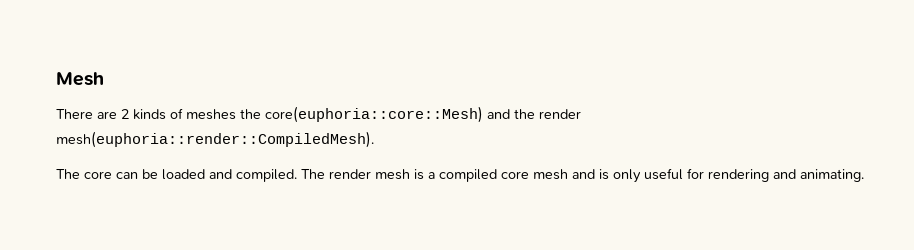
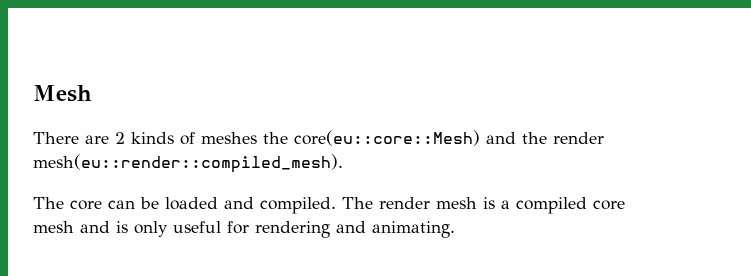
- There are 2 kinds of meshes the core(euphoria::core::Mesh) and the render mesh(euphoria::render::CompiledMesh).
+ There are 2 kinds of meshes the core(eu::core::Mesh) and the render mesh(eu::render::compiled_mesh).

